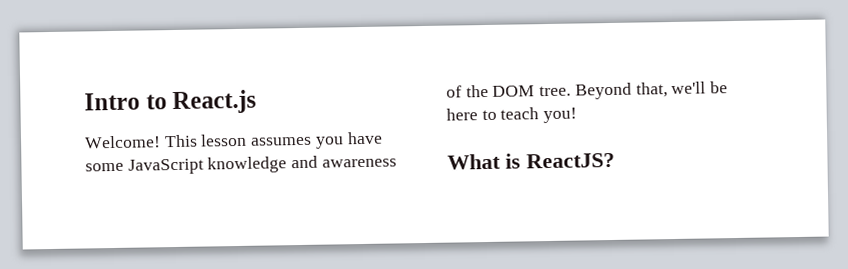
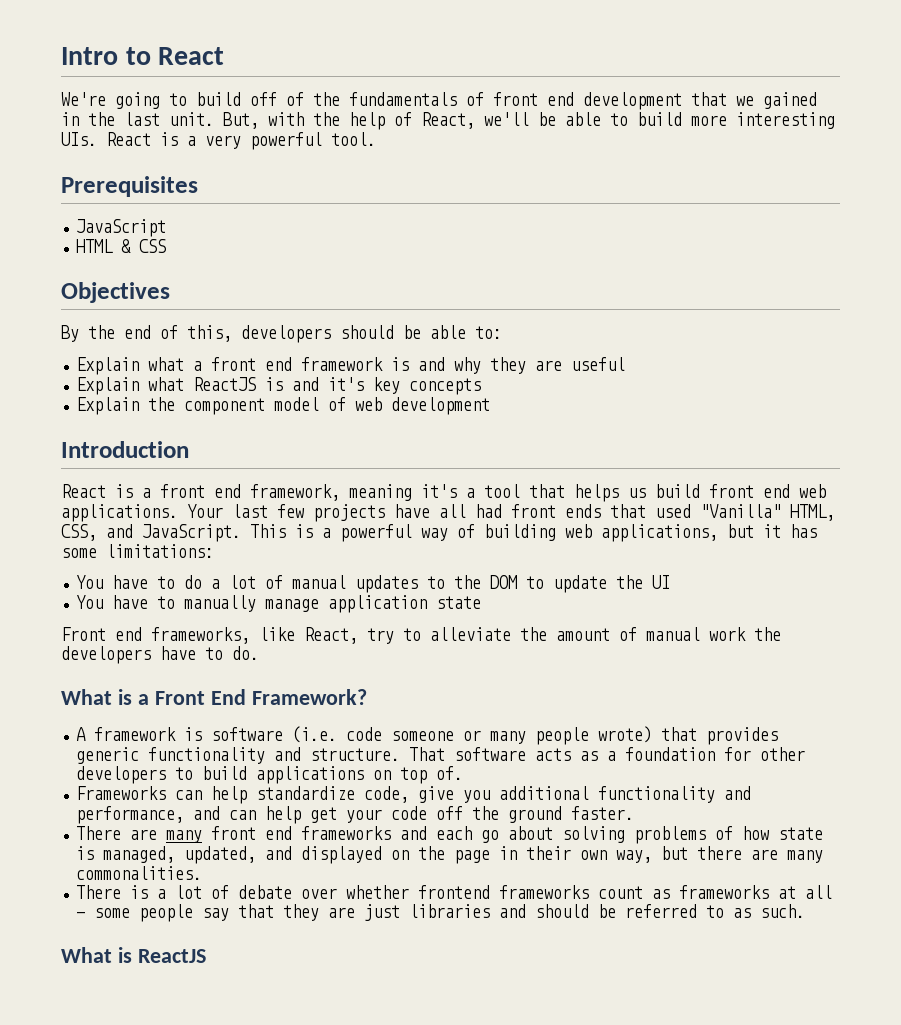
- Intro to React.js
- Welcome! This lesson assumes you have some JavaScript knowledge and awareness of the DOM tree. Beyond that, we'll be here to teach you!
- What is ReactJS?
+ Intro to React
+ We're going to build off of the fundamentals of front end development that we gained in the last unit. But, with the help of React, we'll be able to build more interesting UIs. React is a very powerful tool.
+ Prerequisites
+ JavaScript
+ HTML & CSS
+ Objectives
+ By the end of this, developers should be able to:
+ Explain what a front end framework is and why they are useful
+ Explain what ReactJS is and it's key concepts
+ Explain the component model of web development
+ Introduction
+ React is a front end framework, meaning it's a tool that helps us build front end web applications. Your last few projects have all had front ends that used "Vanilla" HTML, CSS, and JavaScript. This is a powerful way of building web applications, but it has some limitations:
+ You have to do a lot of manual updates to the DOM to update the UI
+ You have to manually manage application state
+ Front end frameworks, like React, try to alleviate the amount of manual work the developers have to do.
+ What is a Front End Framework?
+ A framework is software (i.e. code someone or many people wrote) that provides generic functionality and structure. That software acts as a foundation for other developers to build applications on top of.
+ Frameworks can help standardize code, give you additional functionality and performance, and can help get your code off the ground faster.
+ There are many front end frameworks and each go about solving problems of how state is managed, updated, and displayed on the page in their own way, but there are many commonalities.
+ There is a lot of debate over whether frontend frameworks count as frameworks at all - some people say that they are just libraries and should be referred to as such.
+ What is ReactJS

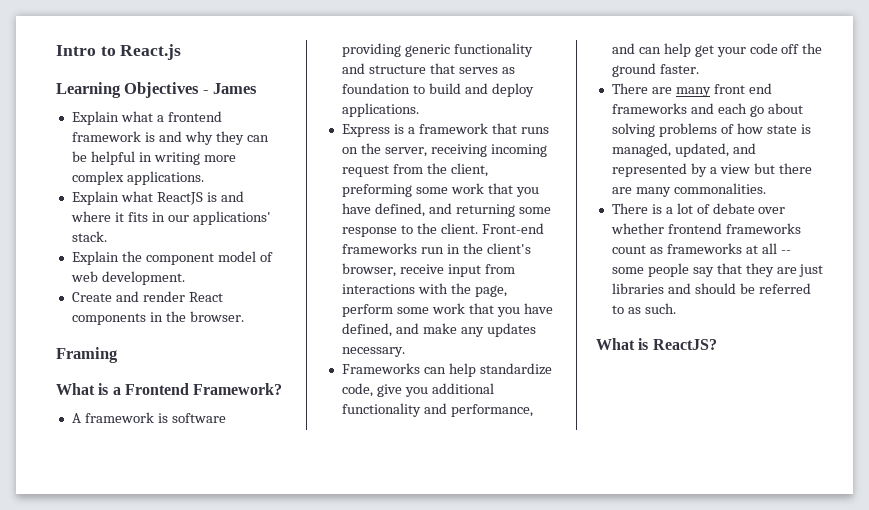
- Intro to React
- We're going to build off of the fundamentals of front end development that we gained in the last unit. But, with the help of React, we'll be able to build more interesting UIs. React is a very powerful tool.
- Prerequisites
- JavaScript
- HTML & CSS
- Objectives
- By the end of this, developers should be able to:
+ Intro to React.js
+ Learning Objectives - James
- Explain what a front end framework is and why they are useful
+ Explain what a frontend framework is and why they can be helpful in writing more complex applications.
- Explain what ReactJS is and it's key concepts
+ Explain what ReactJS is and where it fits in our applications' stack.
- Explain the component model of web development
- Introduction
- React is a front end framework, meaning it's a tool that helps us build front end web applications. Your last few projects have all had front ends that used "Vanilla" HTML, CSS, and JavaScript. This is a powerful way of building web applications, but it has some limitations:
- You have to do a lot of manual updates to the DOM to update the UI
- You have to manually manage application state
- Front end frameworks, like React, try to alleviate the amount of manual work the developers have to do.
+ Explain the component model of web development.
+ Create and render React components in the browser.
+ Framing
- What is a Front End Framework?
+ What is a Frontend Framework?
- A framework is software (i.e. code someone or many people wrote) that provides generic functionality and structure. That software acts as a foundation for other developers to build applications on top of.
+ A framework is software providing generic functionality and structure that serves as foundation to build and deploy applications.
+ Express is a framework that runs on the server, receiving incoming request from the client, preforming some work that you have defined, and returning some response to the client. Front-end frameworks run in the client's browser, receive input from interactions with the page, perform some work that you have defined, and make any updates necessary.
- There are many front end frameworks and each go about solving problems of how state is managed, updated, and displayed on the page in their own way, but there are many commonalities.
+ There are many front end frameworks and each go about solving problems of how state is managed, updated, and represented by a view but there are many commonalities.
- There is a lot of debate over whether frontend frameworks count as frameworks at all - some people say that they are just libraries and should be referred to as such.
+ There is a lot of debate over whether frontend frameworks count as frameworks at all -- some people say that they are just libraries and should be referred to as such.
- What is ReactJS
+ What is ReactJS?

